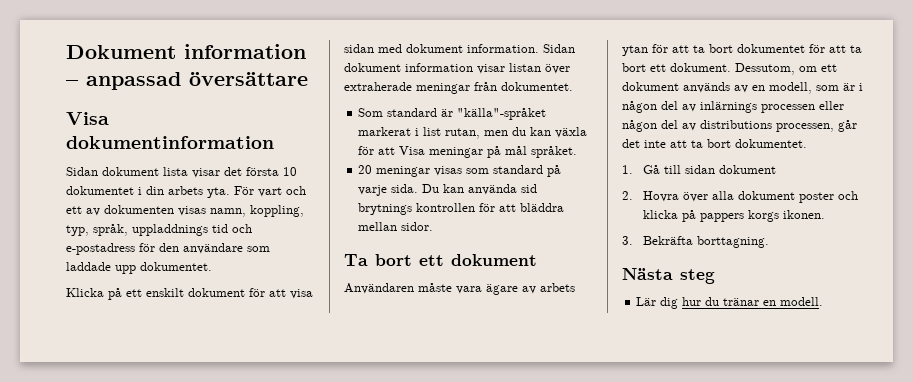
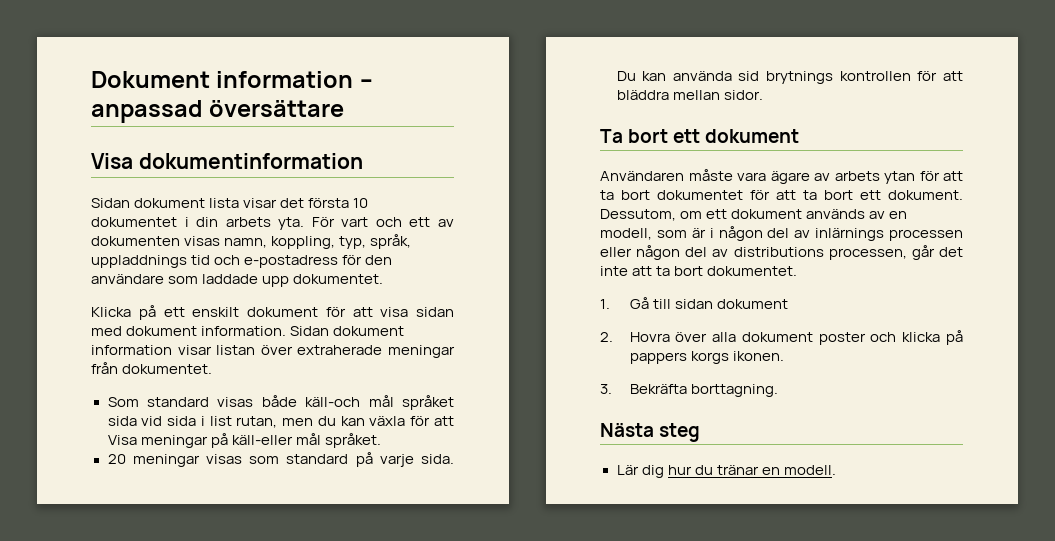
- Som standard är "källa"-språket markerat i list rutan, men du kan växla för att Visa meningar på mål språket.
+ Som standard visas både käll-och mål språket sida vid sida i list rutan, men du kan växla för att Visa meningar på käll-eller mål språket.

